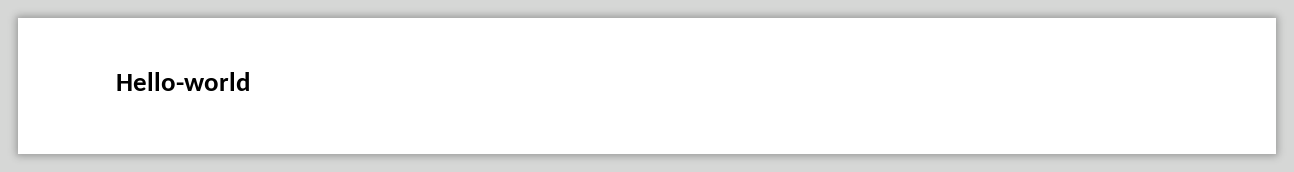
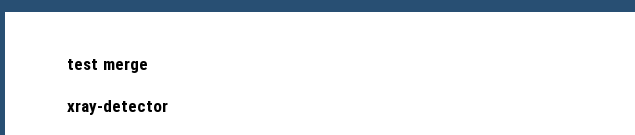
- Hello-world
+ test merge
+ xray-detector

